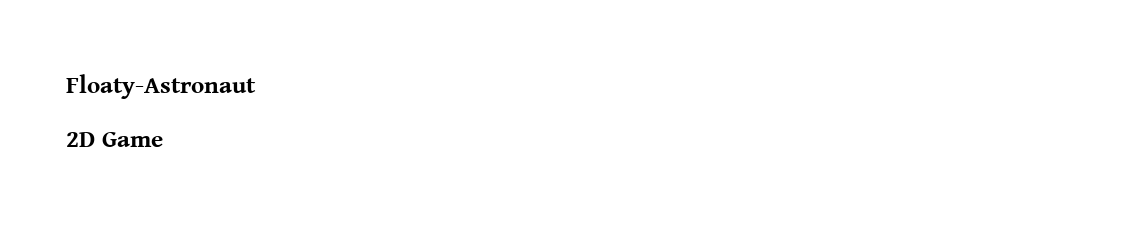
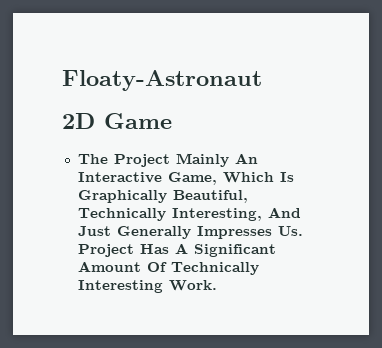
+ The Project Mainly An Interactive Game, Which Is Graphically Beautiful, Technically Interesting, And Just Generally Impresses Us. Project Has A Significant Amount Of Technically Interesting Work.

